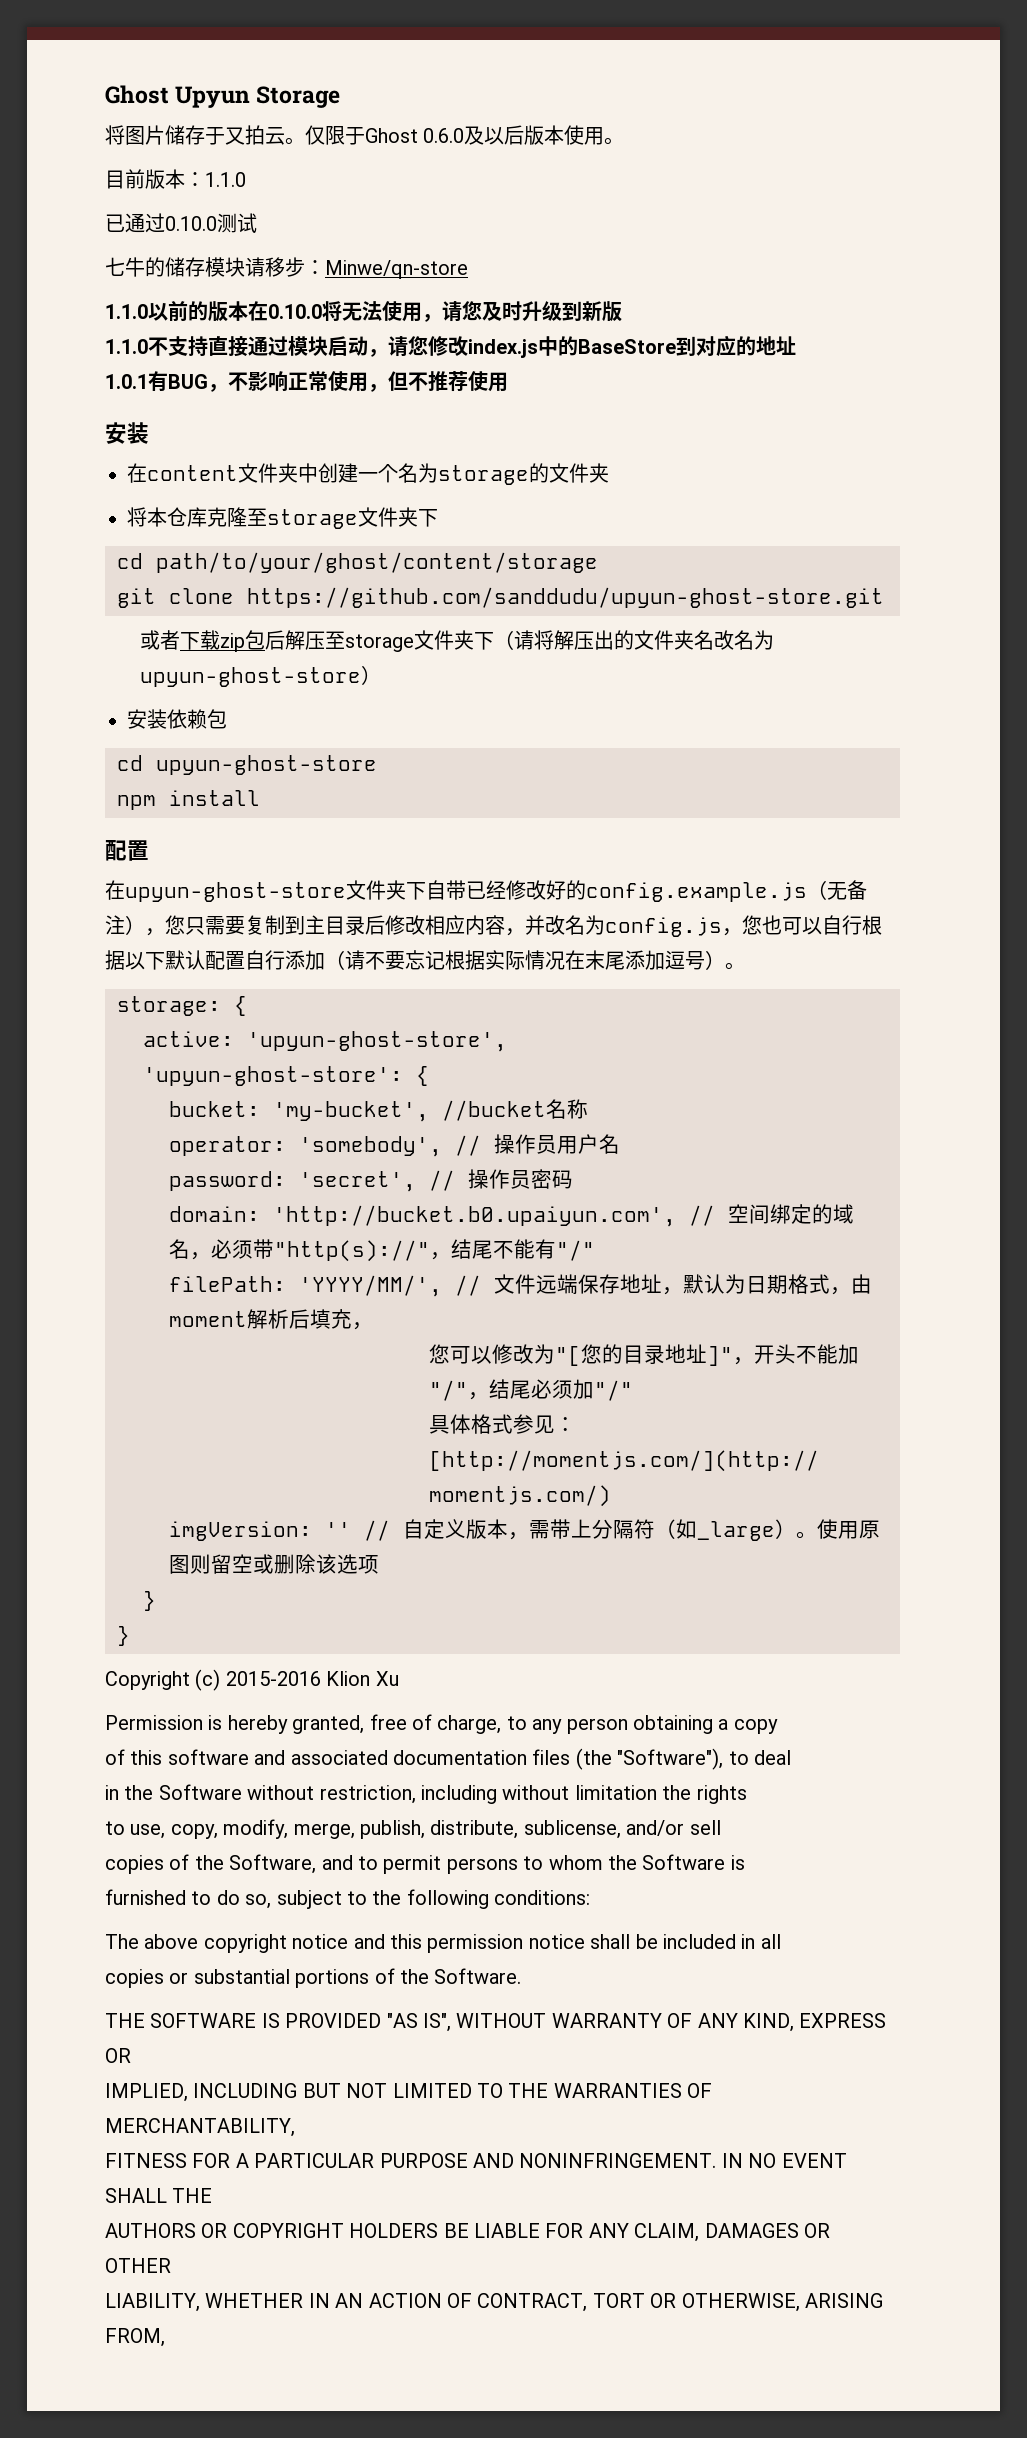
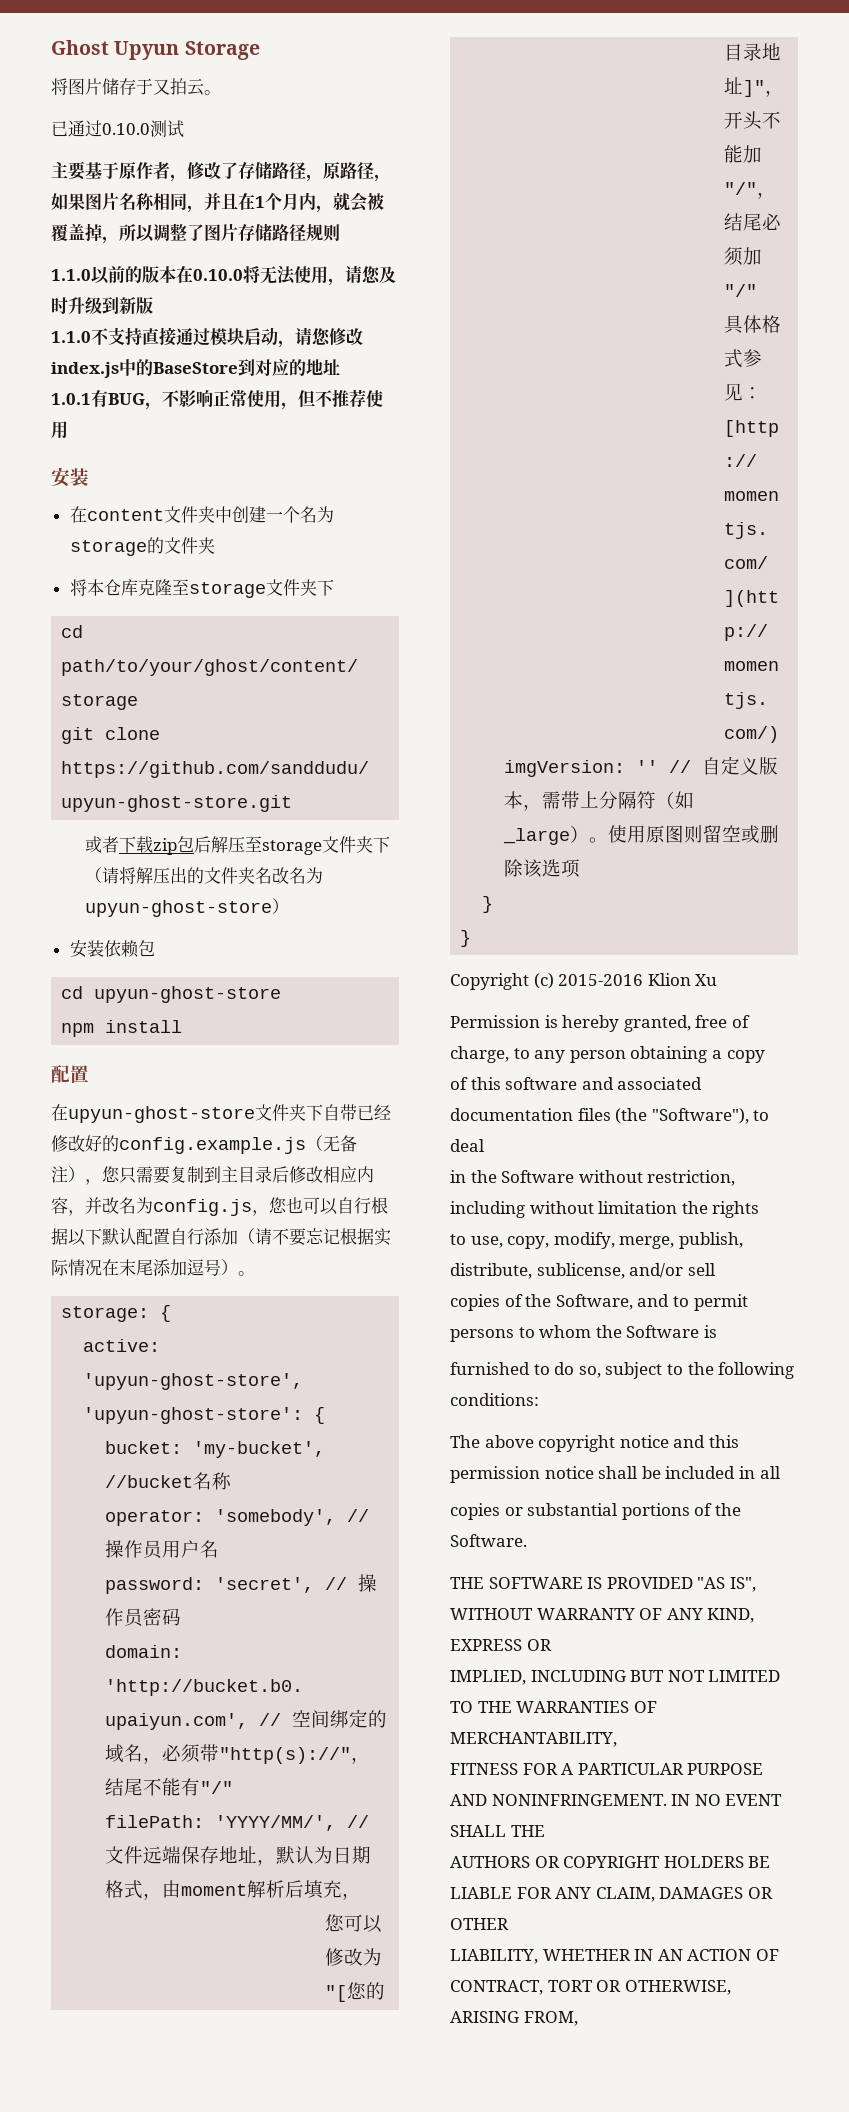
- 将图片储存于又拍云。仅限于Ghost 0.6.0及以后版本使用。
- 目前版本：1.1.0
+ 将图片储存于又拍云。
  已通过0.10.0测试
- 七牛的储存模块请移步：Minwe/qn-store
+ 主要基于原作者，修改了存储路径，原路径，如果图片名称相同，并且在1个月内，就会被覆盖掉，所以调整了图片存储路径规则

